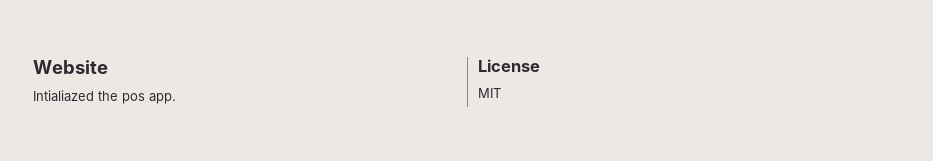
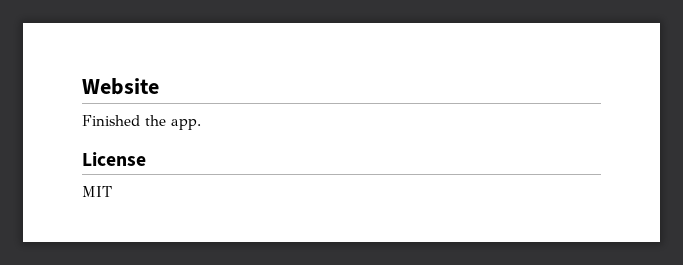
- Intialiazed the pos app.
+ Finished the app.

